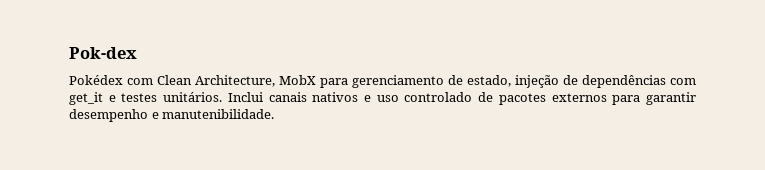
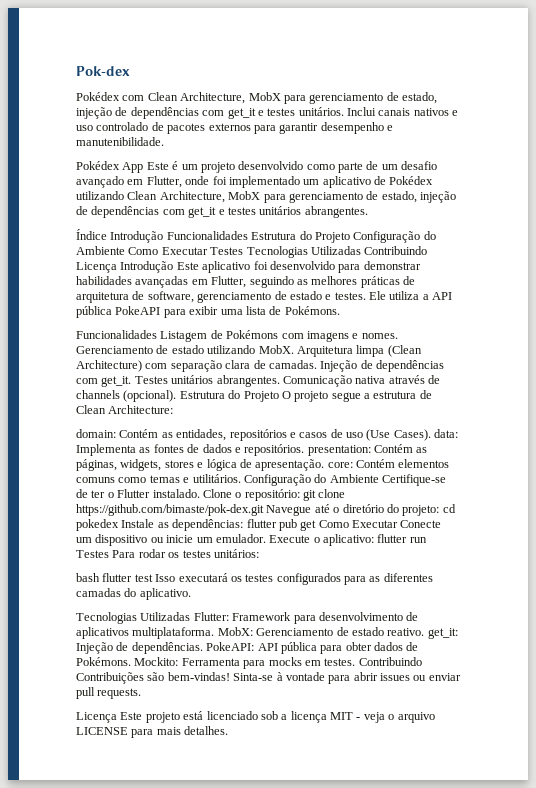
+ Pokédex App Este é um projeto desenvolvido como parte de um desafio avançado em Flutter, onde foi implementado um aplicativo de Pokédex utilizando Clean Architecture, MobX para gerenciamento de estado, injeção de dependências com get_it e testes unitários abrangentes.
+ Índice Introdução Funcionalidades Estrutura do Projeto Configuração do Ambiente Como Executar Testes Tecnologias Utilizadas Contribuindo Licença Introdução Este aplicativo foi desenvolvido para demonstrar habilidades avançadas em Flutter, seguindo as melhores práticas de arquitetura de software, gerenciamento de estado e testes. Ele utiliza a API pública PokeAPI para exibir uma lista de Pokémons.
+ Funcionalidades Listagem de Pokémons com imagens e nomes. Gerenciamento de estado utilizando MobX. Arquitetura limpa (Clean Architecture) com separação clara de camadas. Injeção de dependências com get_it. Testes unitários abrangentes. Comunicação nativa através de channels (opcional). Estrutura do Projeto O projeto segue a estrutura de Clean Architecture:
+ domain: Contém as entidades, repositórios e casos de uso (Use Cases). data: Implementa as fontes de dados e repositórios. presentation: Contém as páginas, widgets, stores e lógica de apresentação. core: Contém elementos comuns como temas e utilitários. Configuração do Ambiente Certifique-se de ter o Flutter instalado. Clone o repositório: git clone https://github.com/bimaste/pok-dex.git Navegue até o diretório do projeto: cd pokedex Instale as dependências: flutter pub get Como Executar Conecte um dispositivo ou inicie um emulador. Execute o aplicativo: flutter run Testes Para rodar os testes unitários:
+ bash flutter test Isso executará os testes configurados para as diferentes camadas do aplicativo.
+ Tecnologias Utilizadas Flutter: Framework para desenvolvimento de aplicativos multiplataforma. MobX: Gerenciamento de estado reativo. get_it: Injeção de dependências. PokeAPI: API pública para obter dados de Pokémons. Mockito: Ferramenta para mocks em testes. Contribuindo Contribuições são bem-vindas! Sinta-se à vontade para abrir issues ou enviar pull requests.
+ Licença Este projeto está licenciado sob a licença MIT - veja o arquivo LICENSE para mais detalhes.

